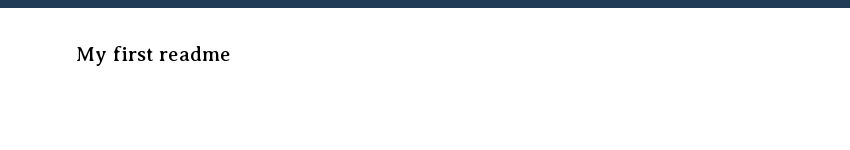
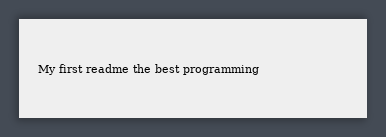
- My first readme
+ My first readme the best programming

